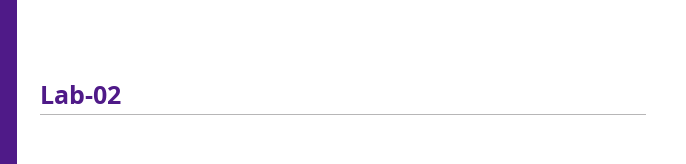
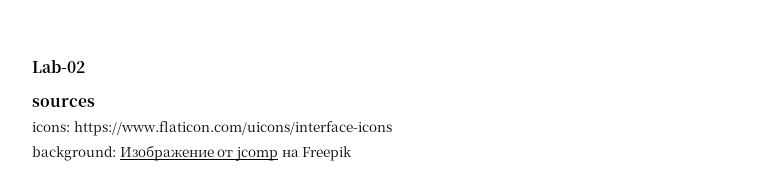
+ sources
+ icons: https://www.flaticon.com/uicons/interface-icons
+ background: Изображение от jcomp на Freepik

